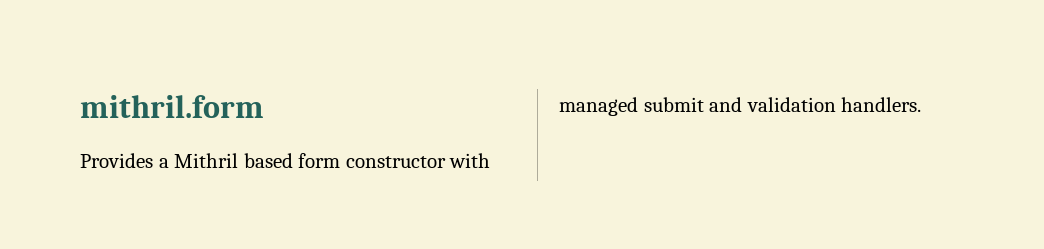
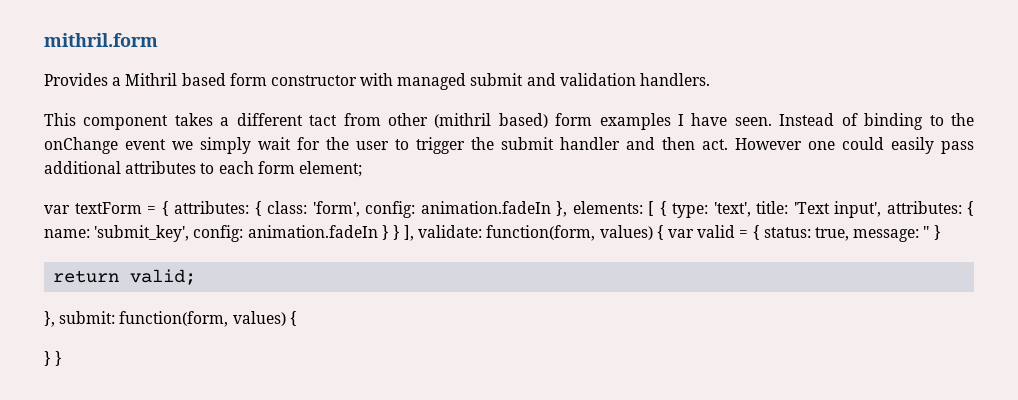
+ This component takes a different tact from other (mithril based) form examples I have seen. Instead of binding to the onChange event we simply wait for the user to trigger the submit handler and then act. However one could easily pass additional attributes to each form element;
+ var textForm = { attributes: { class: 'form', config: animation.fadeIn }, elements: [ { type: 'text', title: 'Text input', attributes: { name: 'submit_key', config: animation.fadeIn } } ], validate: function(form, values) { var valid = { status: true, message: '' }
+ return valid;
+ }, submit: function(form, values) {
+ } }

